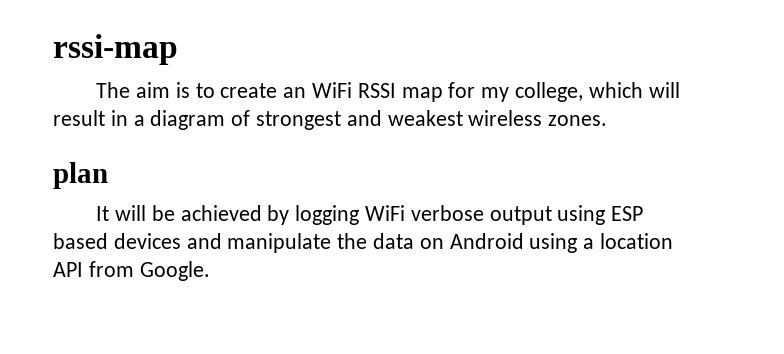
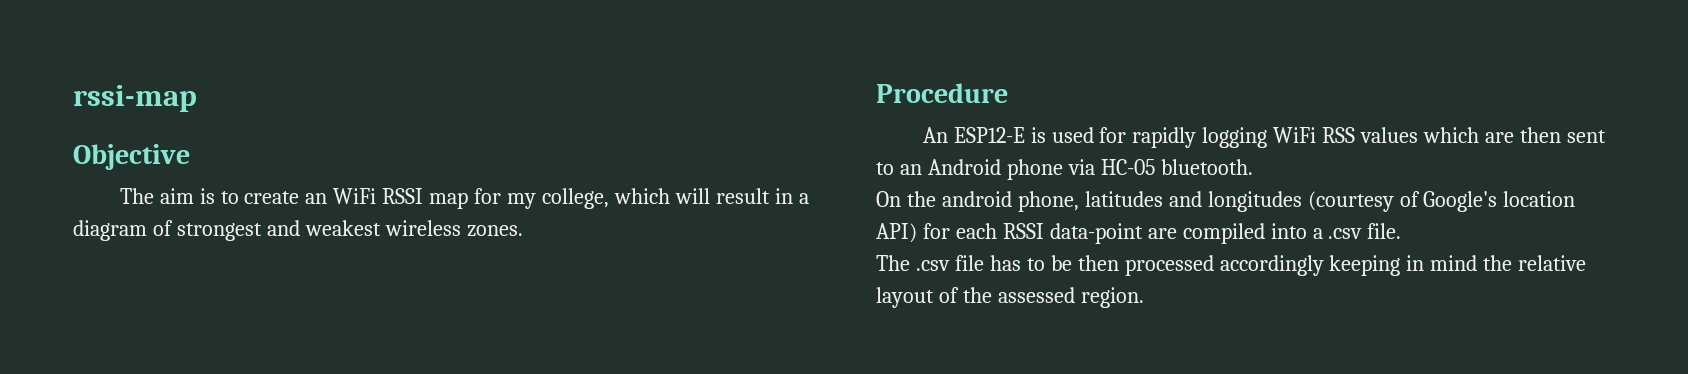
+ Objective
- plan
- It will be achieved by logging WiFi verbose output using ESP based devices and manipulate the data on Android using a location API from Google.
+ Procedure
+ An ESP12-E is used for rapidly logging WiFi RSS values which are then sent to an Android phone via HC-05 bluetooth.
+ On the android phone, latitudes and longitudes (courtesy of Google's location API) for each RSSI data-point are compiled into a .csv file.
+ The .csv file has to be then processed accordingly keeping in mind the relative layout of the assessed region.

